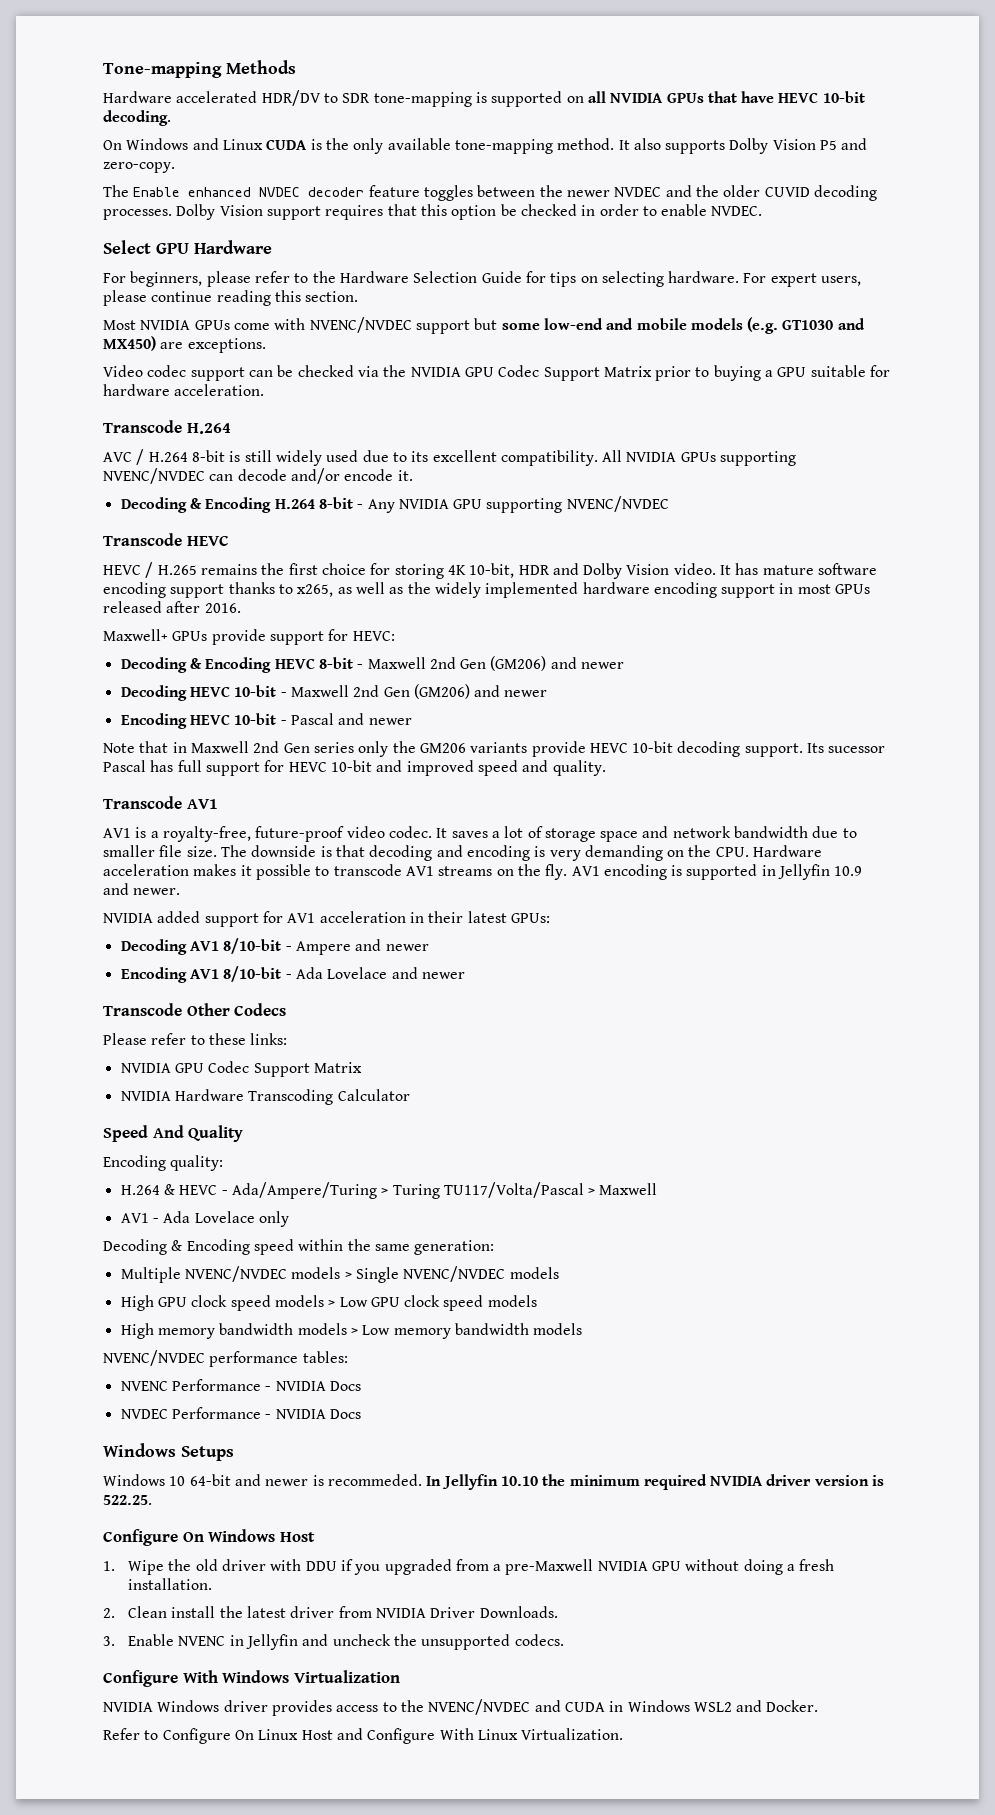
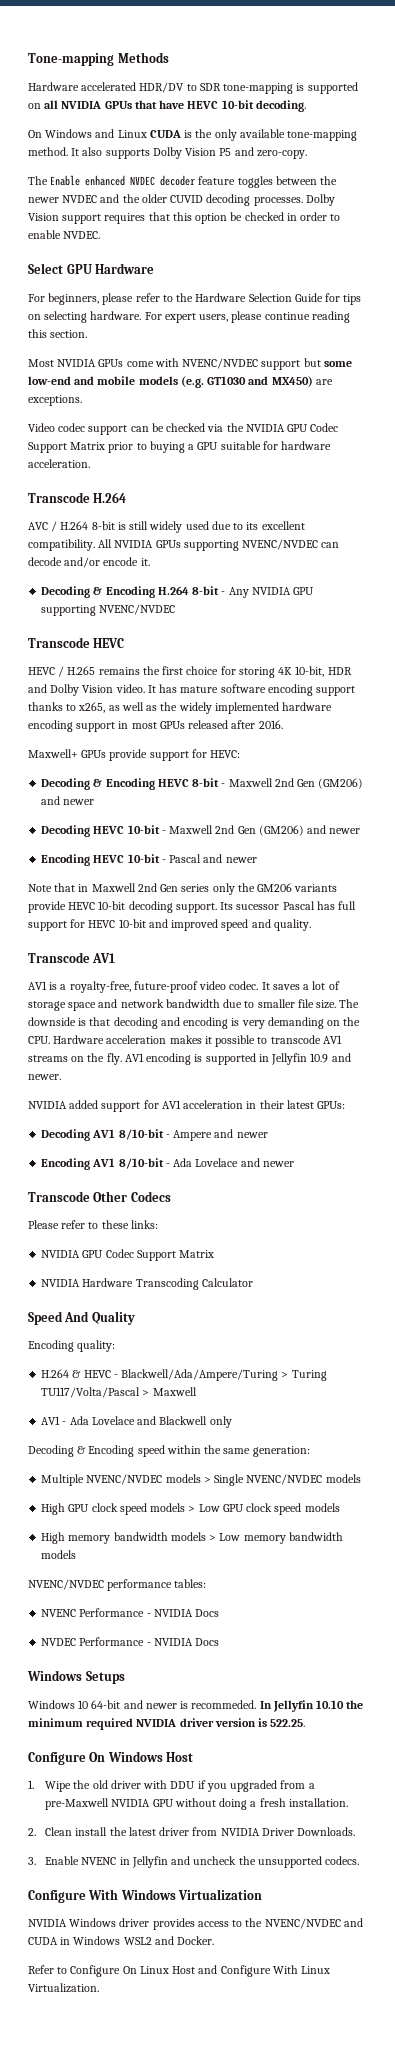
- H.264 & HEVC - Ada/Ampere/Turing > Turing TU117/Volta/Pascal > Maxwell
+ H.264 & HEVC - Blackwell/Ada/Ampere/Turing > Turing TU117/Volta/Pascal > Maxwell
- AV1 - Ada Lovelace only
+ AV1 - Ada Lovelace and Blackwell only

